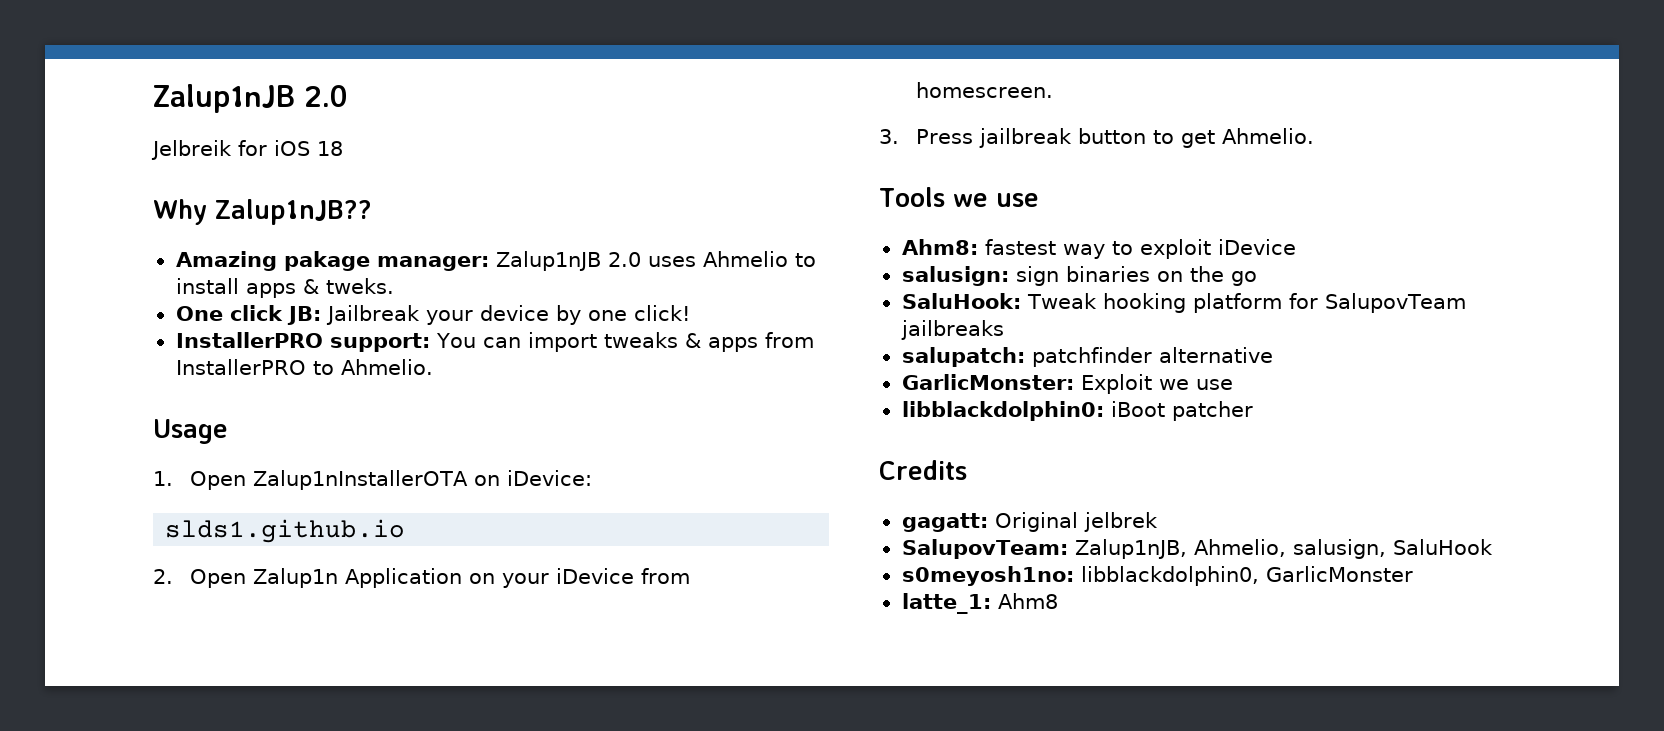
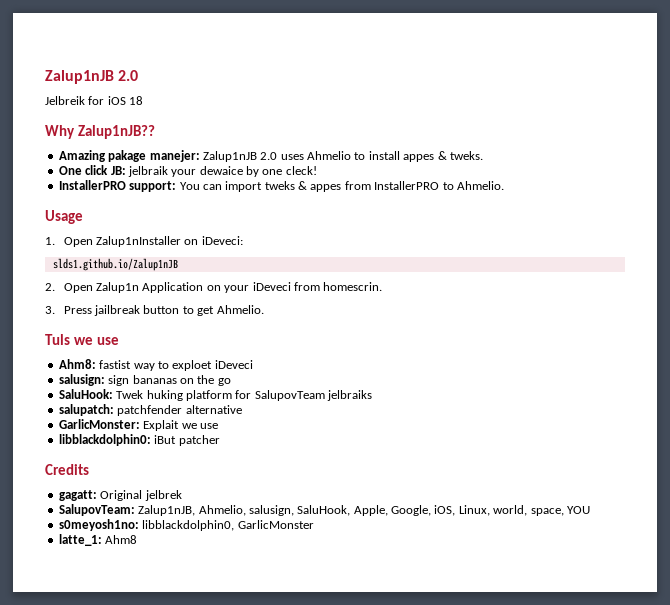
- Amazing pakage manager: Zalup1nJB 2.0 uses Ahmelio to install apps & tweks.
+ Amazing pakage manejer: Zalup1nJB 2.0 uses Ahmelio to install appes & tweks.
- One click JB: Jailbreak your device by one click!
+ One click JB: jelbraik your dewaice by one cleck!
- InstallerPRO support: You can import tweaks & apps from InstallerPRO to Ahmelio.
+ InstallerPRO support: You can import tweks & appes from InstallerPRO to Ahmelio.
- 1. Open Zalup1nInstallerOTA on iDevice:
- slds1.github.io
+ 1. Open Zalup1nInstaller on iDeveci:
+ slds1.github.io/Zalup1nJB
- 2. Open Zalup1n Application on your iDevice from homescreen.
+ 2. Open Zalup1n Application on your iDeveci from homescrin.
- Tools we use
+ Tuls we use
- Ahm8: fastest way to exploit iDevice
+ Ahm8: fastist way to exploet iDeveci
- salusign: sign binaries on the go
+ salusign: sign bananas on the go
- SaluHook: Tweak hooking platform for SalupovTeam jailbreaks
+ SaluHook: Twek huking platform for SalupovTeam jelbraiks
- salupatch: patchfinder alternative
+ salupatch: patchfender alternative
- GarlicMonster: Exploit we use
+ GarlicMonster: Explait we use
- libblackdolphin0: iBoot patcher
+ libblackdolphin0: iBut patcher
- SalupovTeam: Zalup1nJB, Ahmelio, salusign, SaluHook
+ SalupovTeam: Zalup1nJB, Ahmelio, salusign, SaluHook, Apple, Google, iOS, Linux, world, space, YOU

